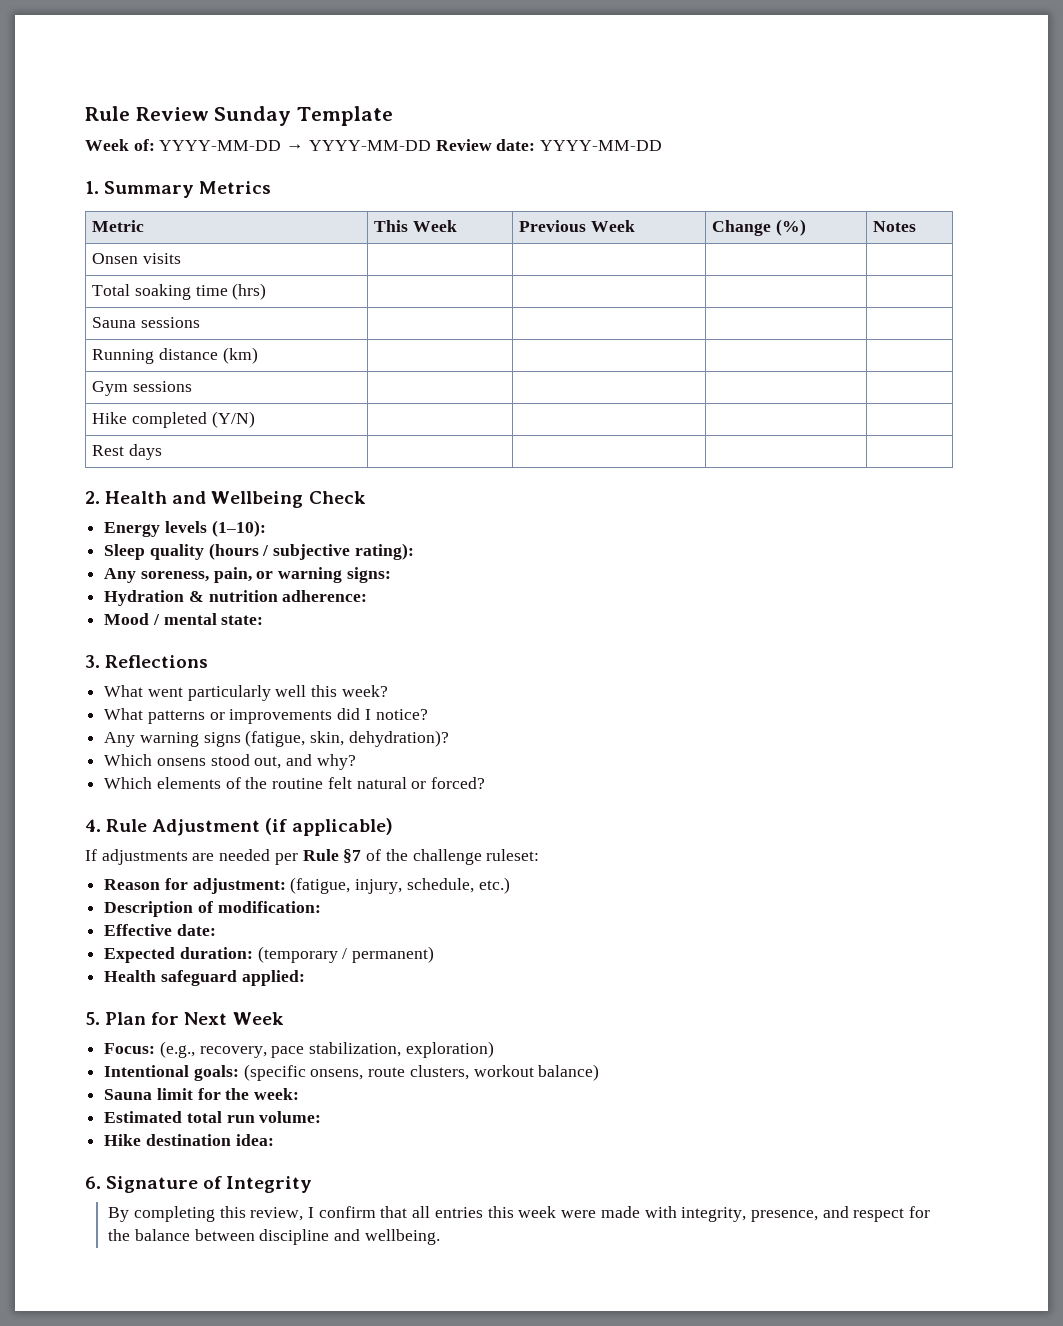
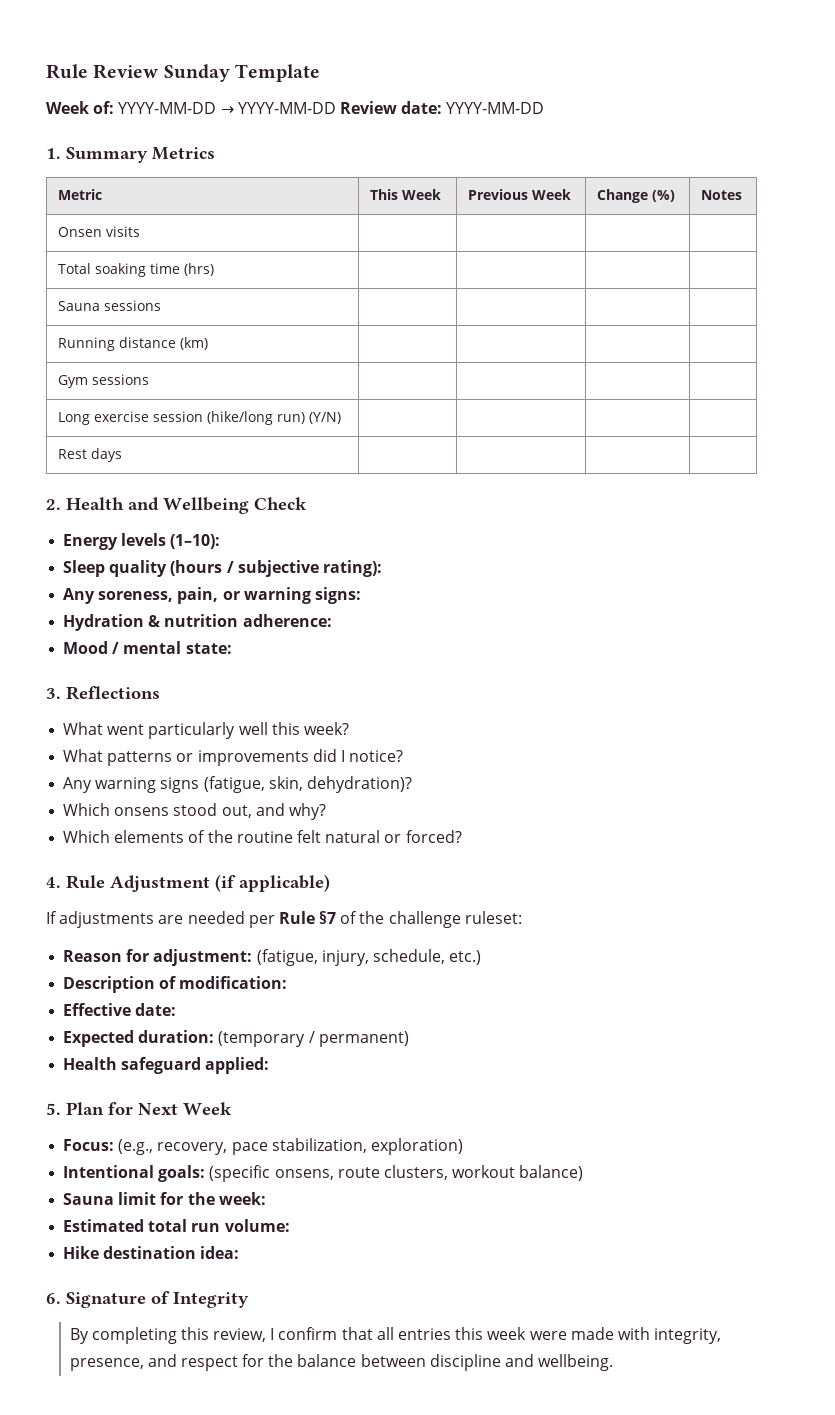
- Hike completed (Y/N) | | | |
+ Long exercise session (hike/long run) (Y/N) | | | |

